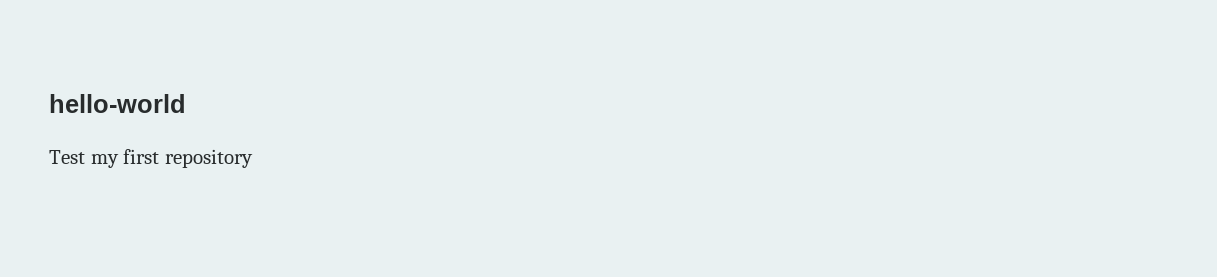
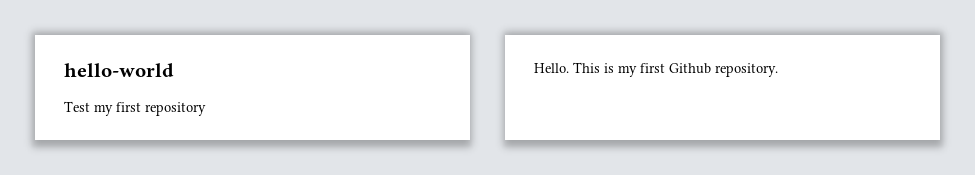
+ Hello. This is my first Github repository.

